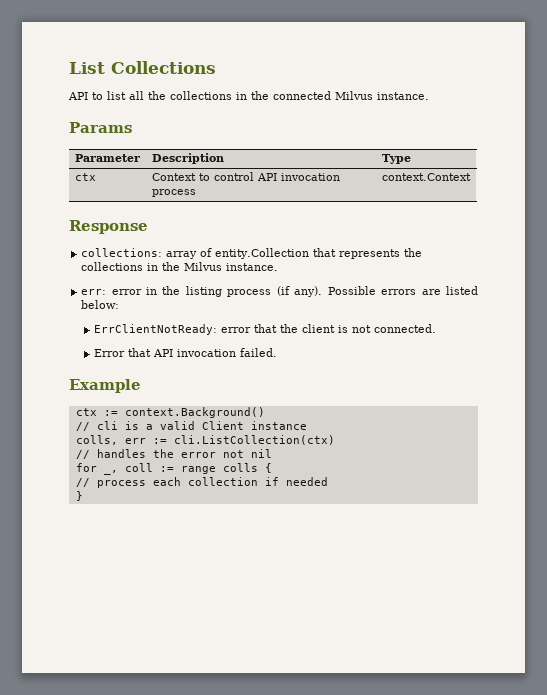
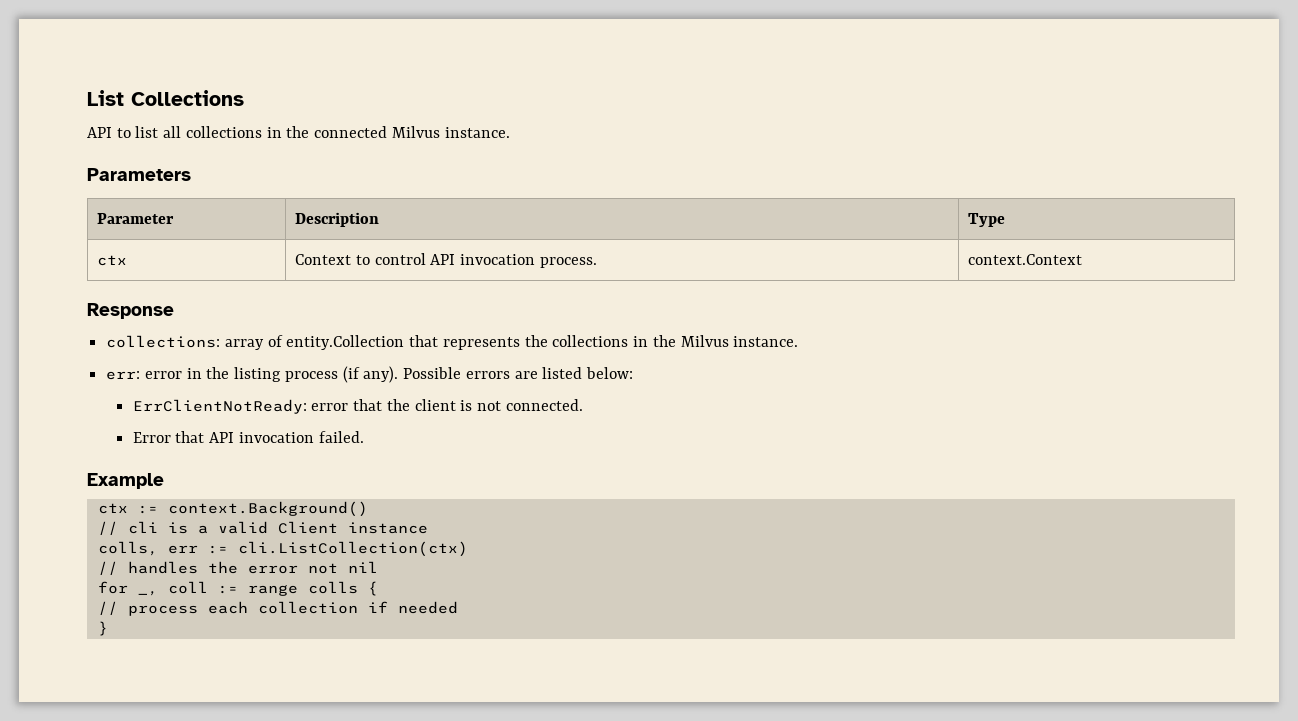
- API to list all the collections in the connected Milvus instance.
+ API to list all collections in the connected Milvus instance.
- Params
+ Parameters
- ctx | Context to control API invocation process | context.Context
+ ctx | Context to control API invocation process. | context.Context

